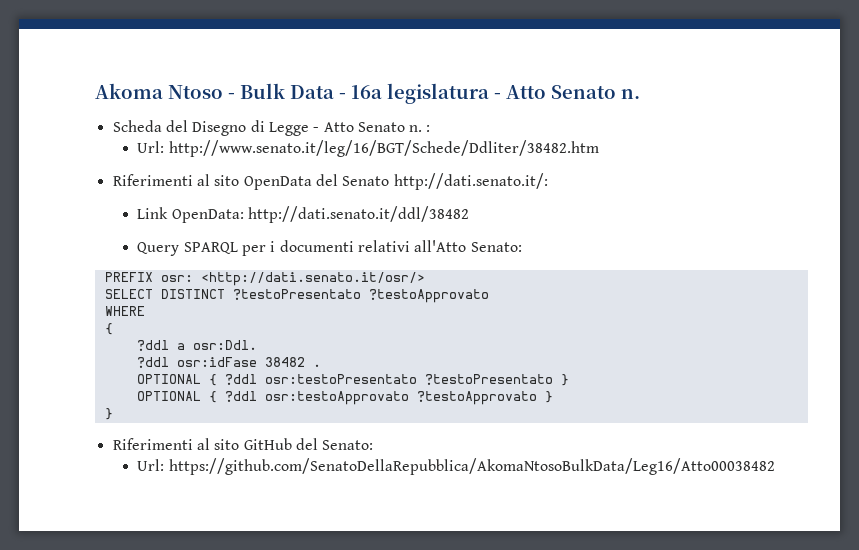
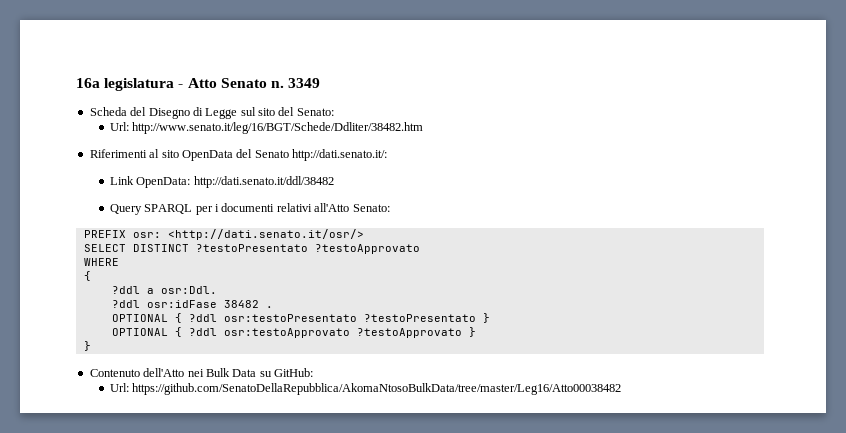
- Akoma Ntoso - Bulk Data - 16a legislatura - Atto Senato n.
+ 16a legislatura - Atto Senato n. 3349
- Scheda del Disegno di Legge - Atto Senato n. :
+ Scheda del Disegno di Legge sul sito del Senato:
- Riferimenti al sito GitHub del Senato:
- Url: https://github.com/SenatoDellaRepubblica/AkomaNtosoBulkData/Leg16/Atto00038482
+ Contenuto dell'Atto nei Bulk Data su GitHub:
+ Url: https://github.com/SenatoDellaRepubblica/AkomaNtosoBulkData/tree/master/Leg16/Atto00038482

